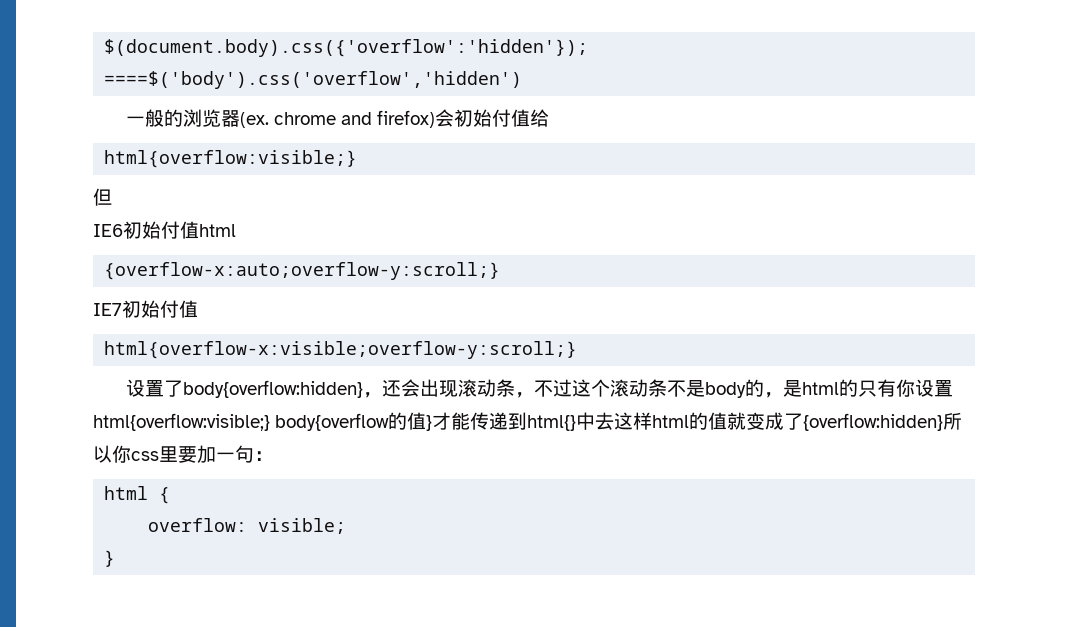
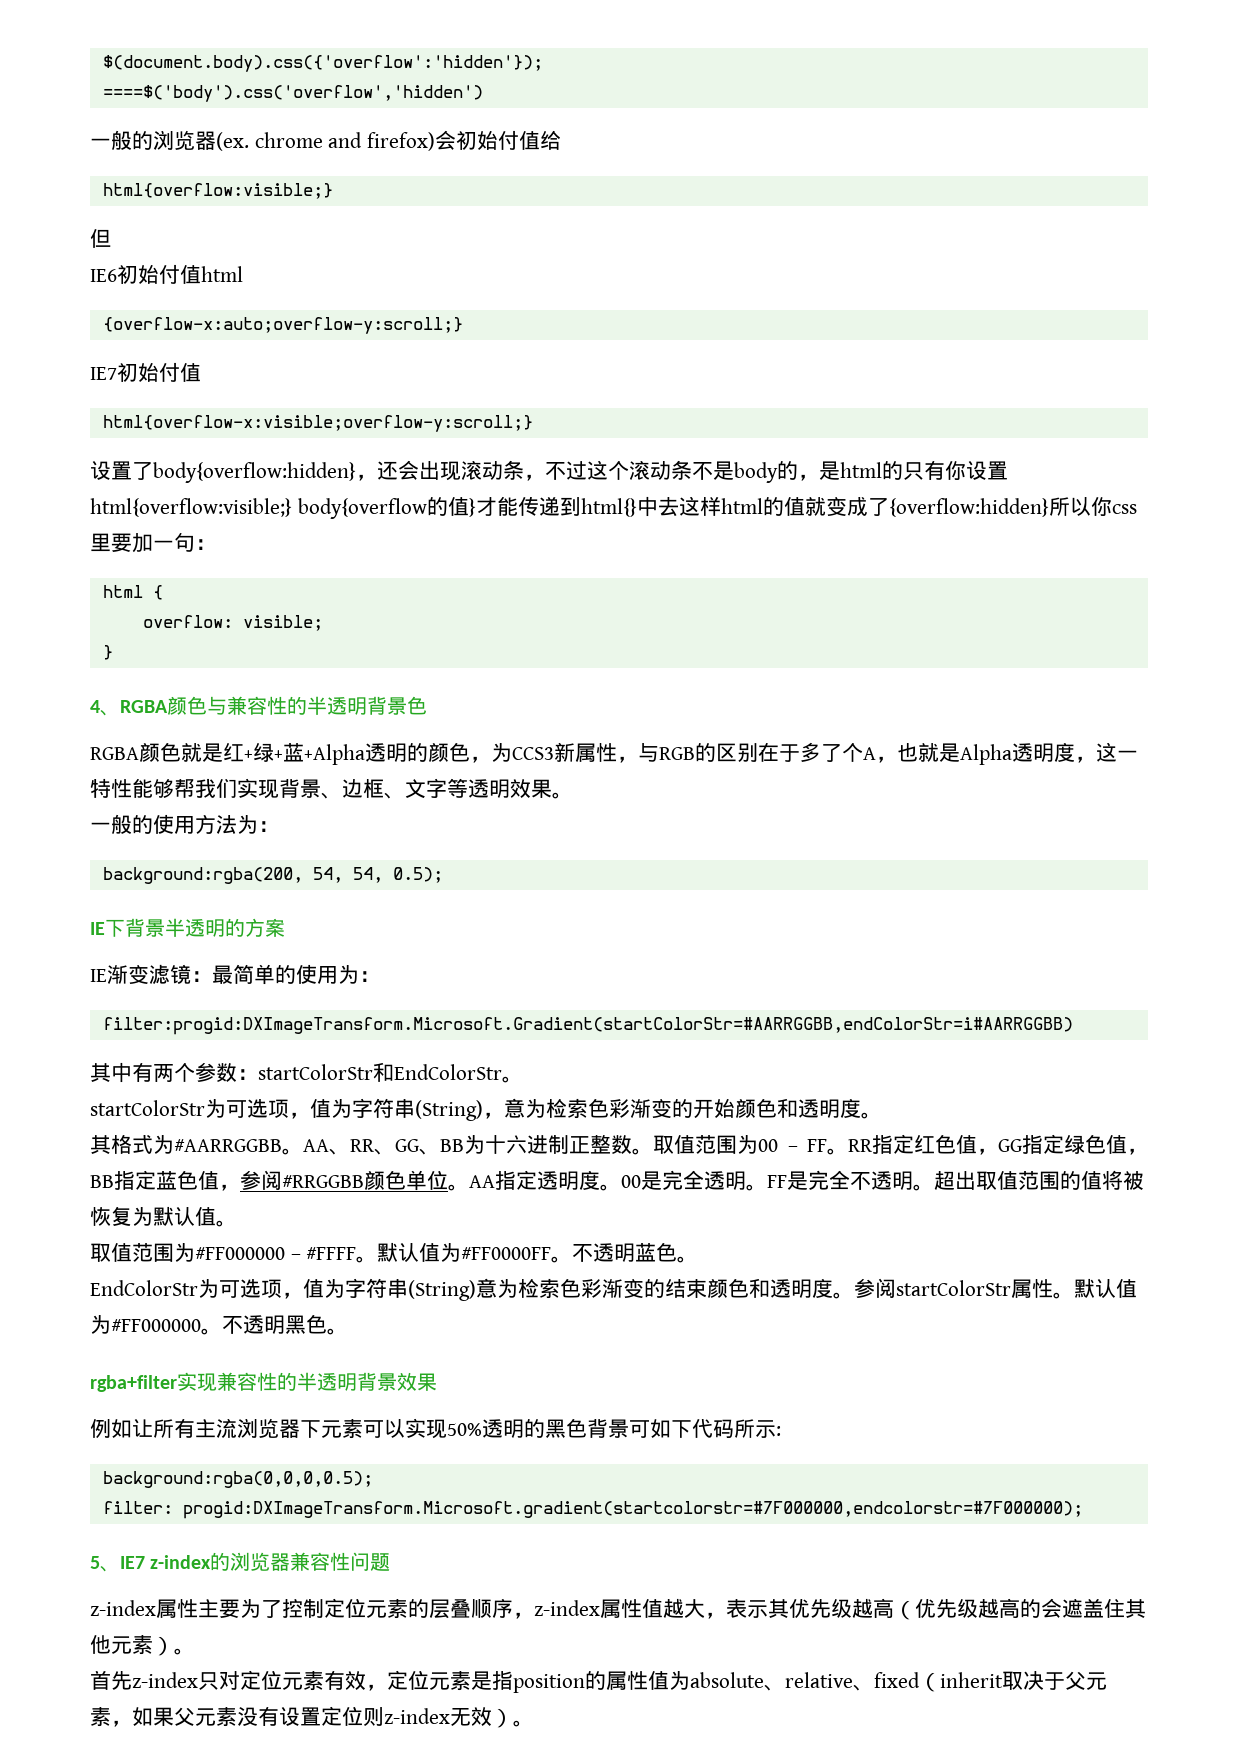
+ 4、RGBA颜色与兼容性的半透明背景色
+ RGBA颜色就是红+绿+蓝+Alpha透明的颜色，为CCS3新属性，与RGB的区别在于多了个A，也就是Alpha透明度，这一特性能够帮我们实现背景、边框、文字等透明效果。
+ 一般的使用方法为：
+ background:rgba(200, 54, 54, 0.5);
+ IE下背景半透明的方案
+ IE渐变滤镜：最简单的使用为：
+ filter:progid:DXImageTransform.Microsoft.Gradient(startColorStr=#AARRGGBB,endColorStr=i#AARRGGBB)
+ 其中有两个参数：startColorStr和EndColorStr。
+ startColorStr为可选项，值为字符串(String)，意为检索色彩渐变的开始颜色和透明度。
+ 其格式为#AARRGGBB。AA、RR、GG、BB为十六进制正整数。取值范围为00 – FF。RR指定红色值，GG指定绿色值，BB指定蓝色值，参阅#RRGGBB颜色单位。AA指定透明度。00是完全透明。FF是完全不透明。超出取值范围的值将被恢复为默认值。
+ 取值范围为#FF000000 – #FFFF。默认值为#FF0000FF。不透明蓝色。
+ EndColorStr为可选项，值为字符串(String)意为检索色彩渐变的结束颜色和透明度。参阅startColorStr属性。默认值为#FF000000。不透明黑色。
+ rgba+filter实现兼容性的半透明背景效果
+ 例如让所有主流浏览器下元素可以实现50%透明的黑色背景可如下代码所示:
+ background:rgba(0,0,0,0.5);
+ filter: progid:DXImageTransform.Microsoft.gradient(startcolorstr=#7F000000,endcolorstr=#7F000000);
+ 5、IE7 z-index的浏览器兼容性问题
+ z-index属性主要为了控制定位元素的层叠顺序，z-index属性值越大，表示其优先级越高（优先级越高的会遮盖住其他元素）。
+ 首先z-index只对定位元素有效，定位元素是指position的属性值为absolute、relative、fixed（inherit取决于父元素，如果父元素没有设置定位则z-index无效）。

